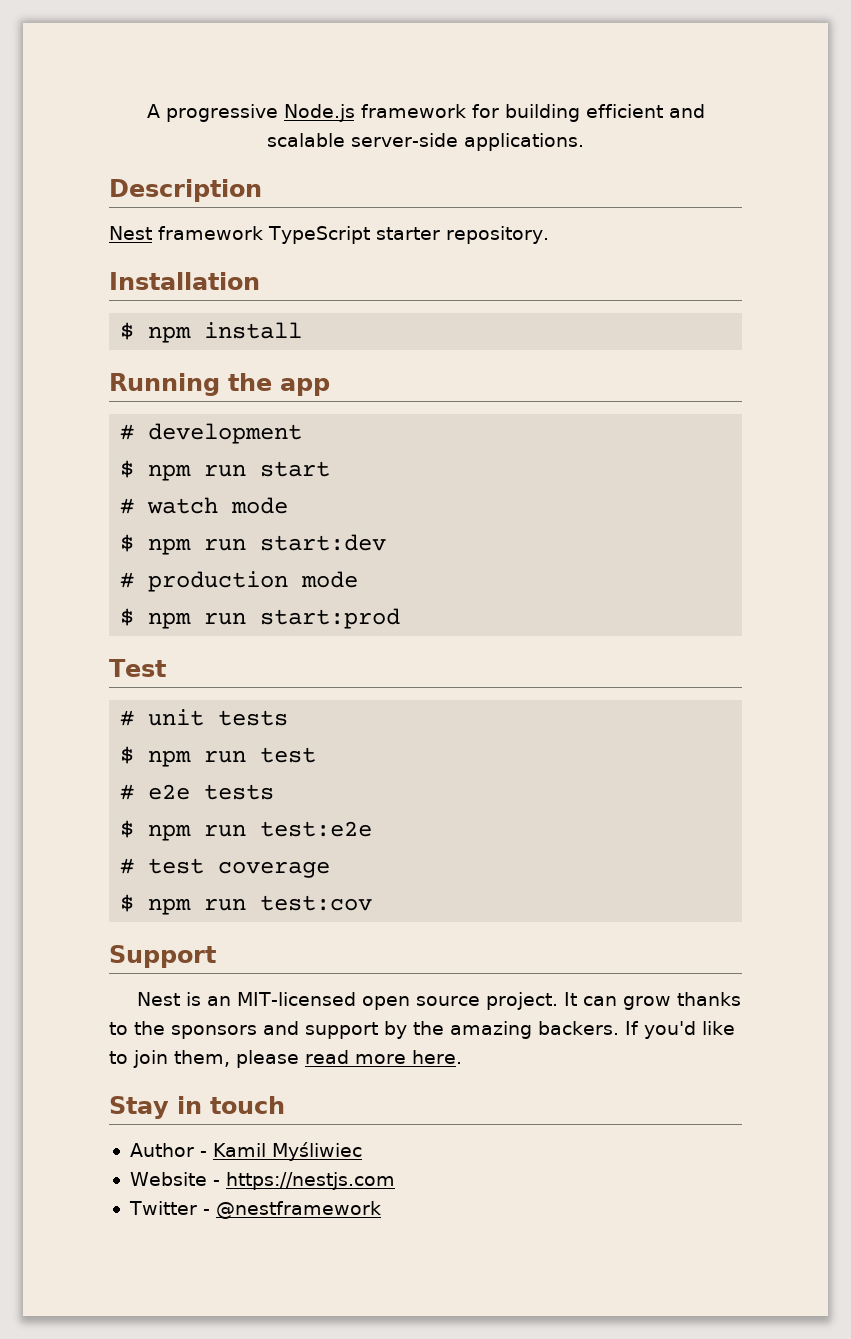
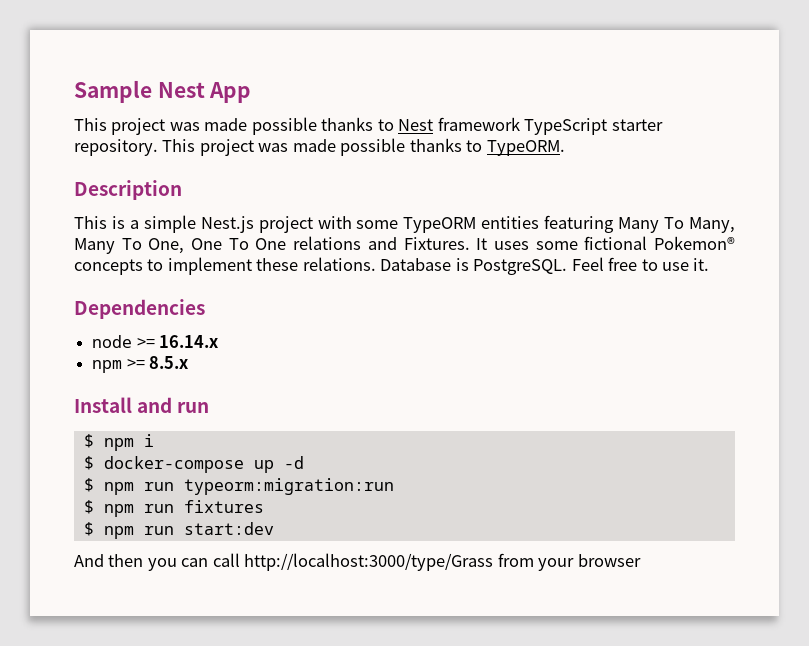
- A progressive Node.js framework for building efficient and scalable server-side applications.
+ Sample Nest App
+ This project was made possible thanks to Nest framework TypeScript starter repository. This project was made possible thanks to TypeORM.
  Description
- Nest framework TypeScript starter repository.
- Installation
- $ npm install
- Running the app
- # development
- $ npm run start
- # watch mode
+ This is a simple Nest.js project with some TypeORM entities featuring Many To Many, Many To One, One To One relations and Fixtures. It uses some fictional Pokemon® concepts to implement these relations. Database is PostgreSQL. Feel free to use it.
+ Dependencies
+ node >= 16.14.x
+ npm >= 8.5.x
+ Install and run
+ $ npm i
+ $ docker-compose up -d
+ $ npm run typeorm:migration:run
+ $ npm run fixtures
  $ npm run start:dev
- # production mode
- $ npm run start:prod
- Test
- # unit tests
- $ npm run test
- # e2e tests
- $ npm run test:e2e
- # test coverage
- $ npm run test:cov
- Support
- Nest is an MIT-licensed open source project. It can grow thanks to the sponsors and support by the amazing backers. If you'd like to join them, please read more here.
- Stay in touch
- Author - Kamil Myśliwiec
- Website - https://nestjs.com
- Twitter - @nestframework
+ And then you can call http://localhost:3000/type/Grass from your browser

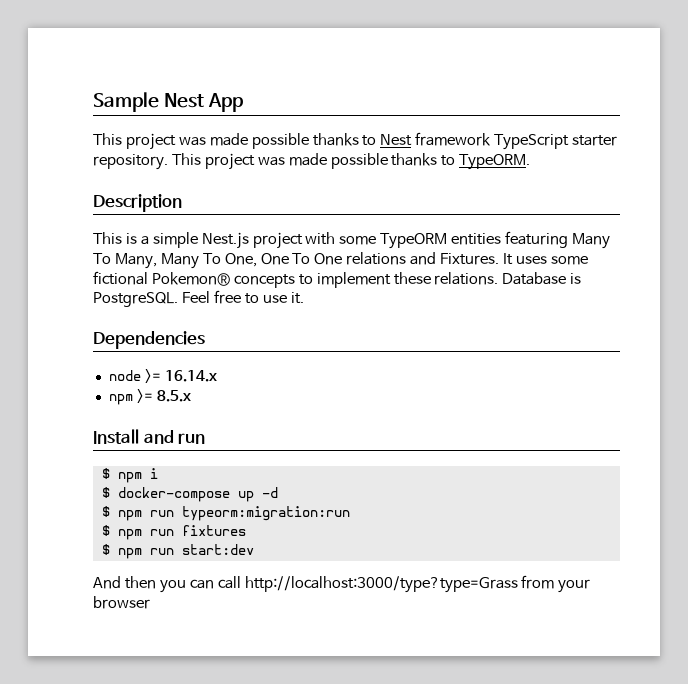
- And then you can call http://localhost:3000/type/Grass from your browser
+ And then you can call http://localhost:3000/type?type=Grass from your browser

